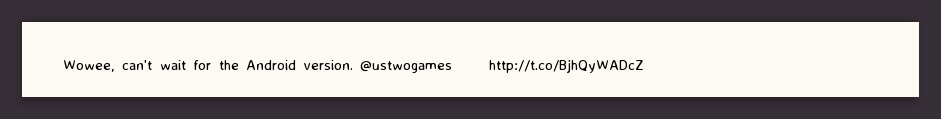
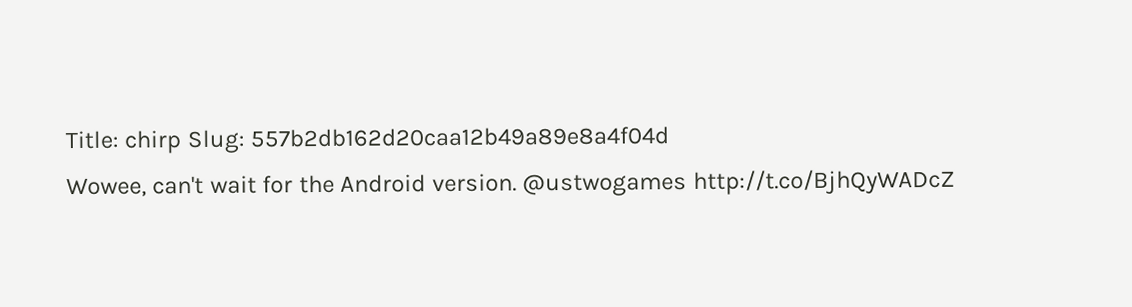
+ Title: chirp Slug: 557b2db162d20caa12b49a89e8a4f04d

